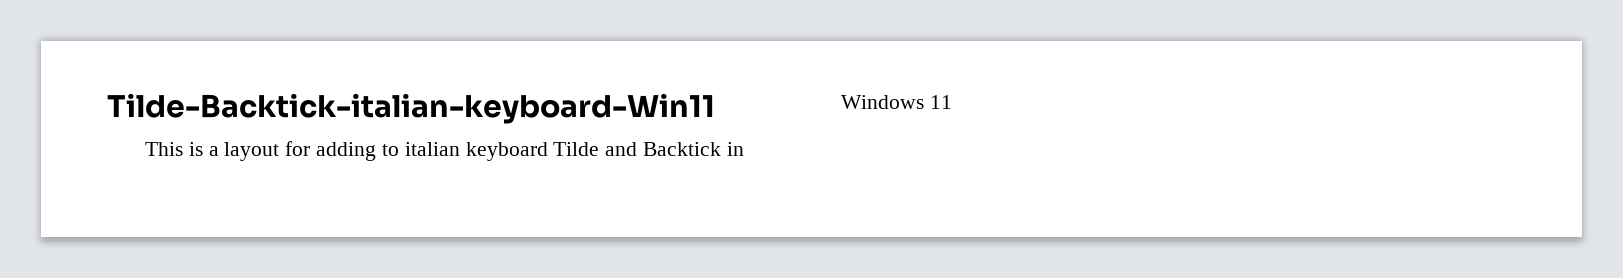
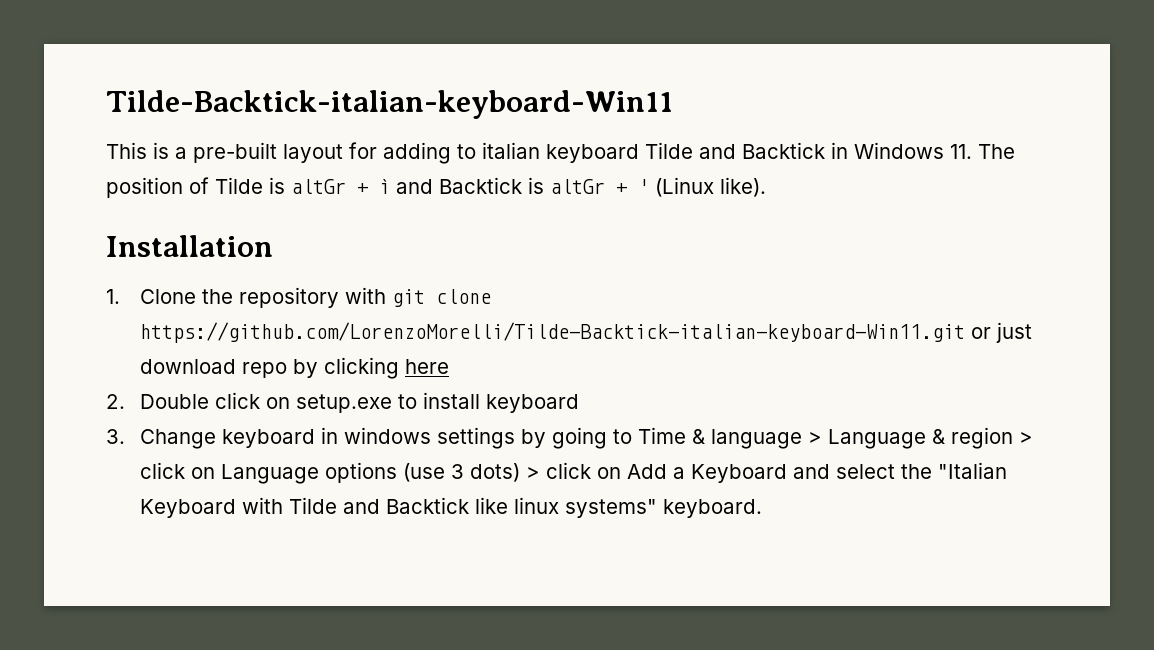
- This is a layout for adding to italian keyboard Tilde and Backtick in Windows 11
+ This is a pre-built layout for adding to italian keyboard Tilde and Backtick in Windows 11. The position of Tilde is altGr + ì and Backtick is altGr + ' (Linux like).
+ Installation
+ 1. Clone the repository with git clone https://github.com/LorenzoMorelli/Tilde-Backtick-italian-keyboard-Win11.git or just download repo by clicking here
+ 2. Double click on setup.exe to install keyboard
+ 3. Change keyboard in windows settings by going to Time & language > Language & region > click on Language options (use 3 dots) > click on Add a Keyboard and select the "Italian Keyboard with Tilde and Backtick like linux systems" keyboard.

